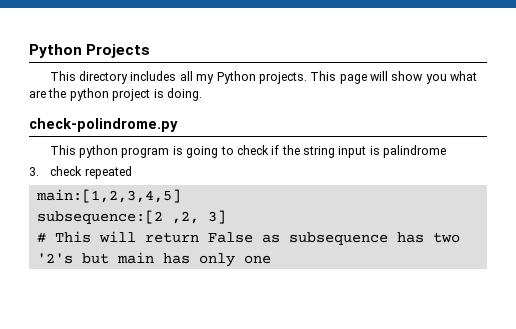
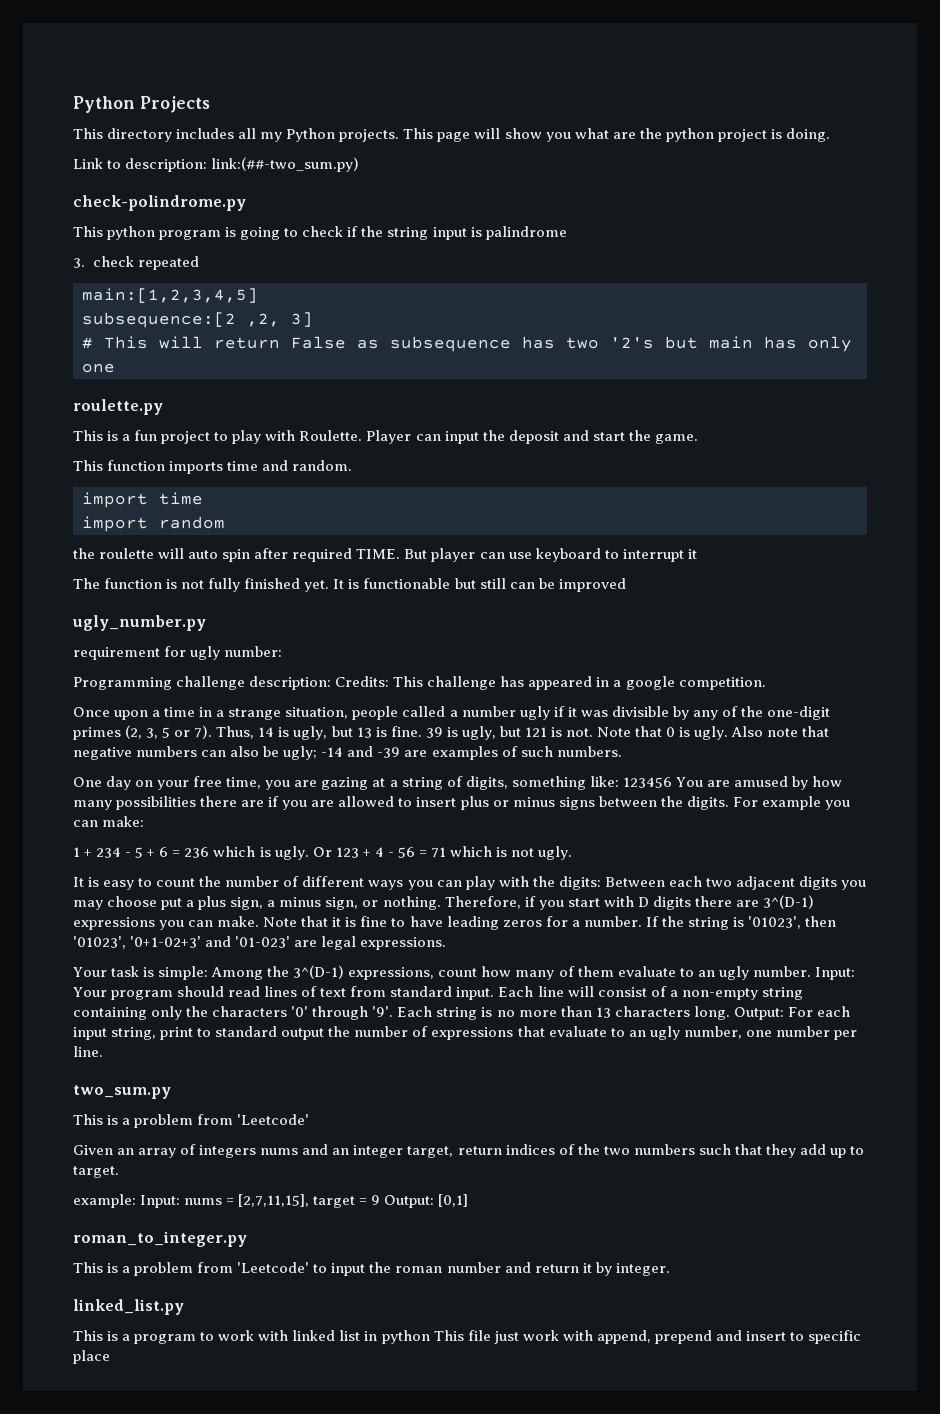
+ Link to description: link:(##-two_sum.py)
+ roulette.py
+ This is a fun project to play with Roulette. Player can input the deposit and start the game.
+ This function imports time and random.
+ import time
+ import random
+ the roulette will auto spin after required TIME. But player can use keyboard to interrupt it
+ The function is not fully finished yet. It is functionable but still can be improved
+ ugly_number.py
+ requirement for ugly number:
+ Programming challenge description: Credits: This challenge has appeared in a google competition.
+ Once upon a time in a strange situation, people called a number ugly if it was divisible by any of the one-digit primes (2, 3, 5 or 7). Thus, 14 is ugly, but 13 is fine. 39 is ugly, but 121 is not. Note that 0 is ugly. Also note that negative numbers can also be ugly; -14 and -39 are examples of such numbers.
+ One day on your free time, you are gazing at a string of digits, something like: 123456 You are amused by how many possibilities there are if you are allowed to insert plus or minus signs between the digits. For example you can make:
+ 1 + 234 - 5 + 6 = 236 which is ugly. Or 123 + 4 - 56 = 71 which is not ugly.
+ It is easy to count the number of different ways you can play with the digits: Between each two adjacent digits you may choose put a plus sign, a minus sign, or nothing. Therefore, if you start with D digits there are 3^(D-1) expressions you can make. Note that it is fine to have leading zeros for a number. If the string is '01023', then '01023', '0+1-02+3' and '01-023' are legal expressions.
+ Your task is simple: Among the 3^(D-1) expressions, count how many of them evaluate to an ugly number. Input: Your program should read lines of text from standard input. Each line will consist of a non-empty string containing only the characters '0' through '9'. Each string is no more than 13 characters long. Output: For each input string, print to standard output the number of expressions that evaluate to an ugly number, one number per line.
+ two_sum.py
+ This is a problem from 'Leetcode'
+ Given an array of integers nums and an integer target, return indices of the two numbers such that they add up to target.
+ example: Input: nums = [2,7,11,15], target = 9 Output: [0,1]
+ roman_to_integer.py
+ This is a problem from 'Leetcode' to input the roman number and return it by integer.
+ linked_list.py
+ This is a program to work with linked list in python This file just work with append, prepend and insert to specific place

